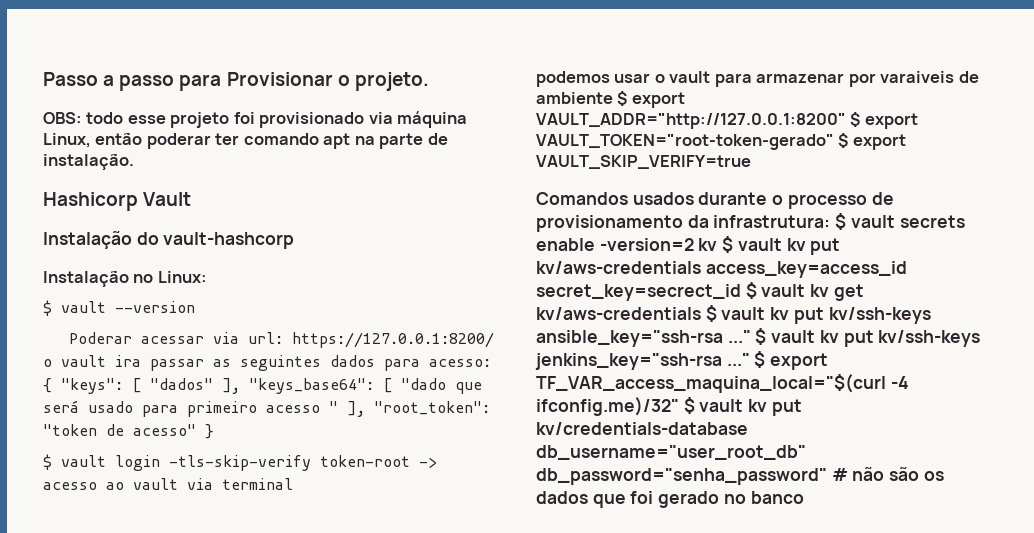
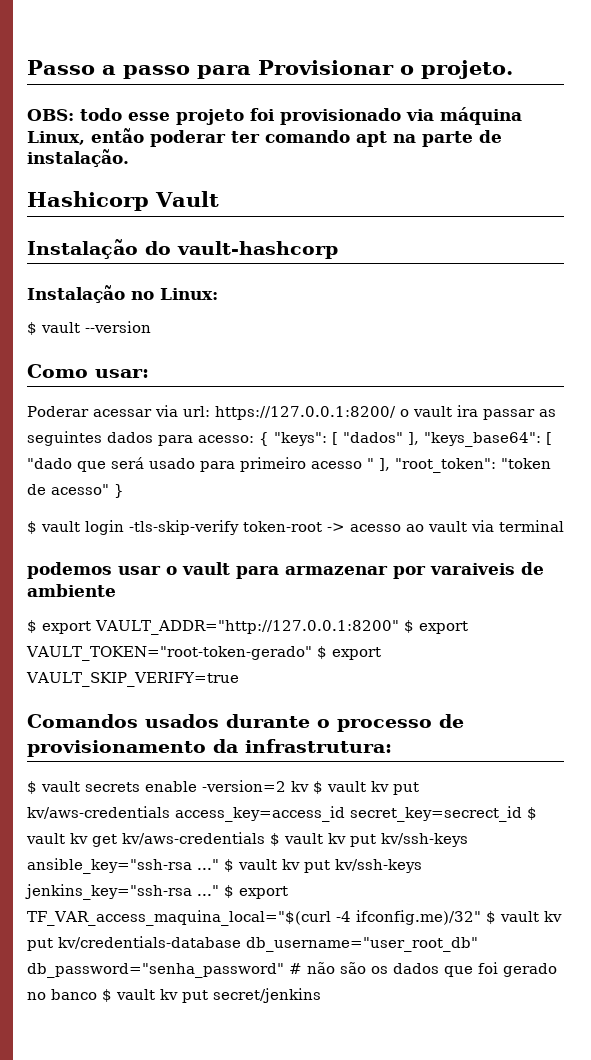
+ Como usar:
- podemos usar o vault para armazenar por varaiveis de ambiente $ export VAULT_ADDR="http://127.0.0.1:8200" $ export VAULT_TOKEN="root-token-gerado" $ export VAULT_SKIP_VERIFY=true
+ podemos usar o vault para armazenar por varaiveis de ambiente
+ $ export VAULT_ADDR="http://127.0.0.1:8200" $ export VAULT_TOKEN="root-token-gerado" $ export VAULT_SKIP_VERIFY=true
- Comandos usados durante o processo de provisionamento da infrastrutura: $ vault secrets enable -version=2 kv $ vault kv put kv/aws-credentials access_key=access_id secret_key=secrect_id $ vault kv get kv/aws-credentials $ vault kv put kv/ssh-keys ansible_key="ssh-rsa ..."
+ Comandos usados durante o processo de provisionamento da infrastrutura:
+ $ vault secrets enable -version=2 kv $ vault kv put kv/aws-credentials access_key=access_id secret_key=secrect_id $ vault kv get kv/aws-credentials $ vault kv put kv/ssh-keys ansible_key="ssh-rsa ..."
- $ export TF_VAR_access_maquina_local="$(curl -4 ifconfig.me)/32" $ vault kv put kv/credentials-database db_username="user_root_db" db_password="senha_password" # não são os dados que foi gerado no banco
+ $ export TF_VAR_access_maquina_local="$(curl -4 ifconfig.me)/32" $ vault kv put kv/credentials-database db_username="user_root_db" db_password="senha_password" # não são os dados que foi gerado no banco $ vault kv put secret/jenkins

